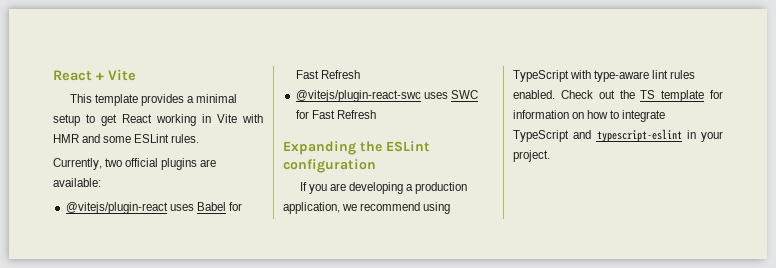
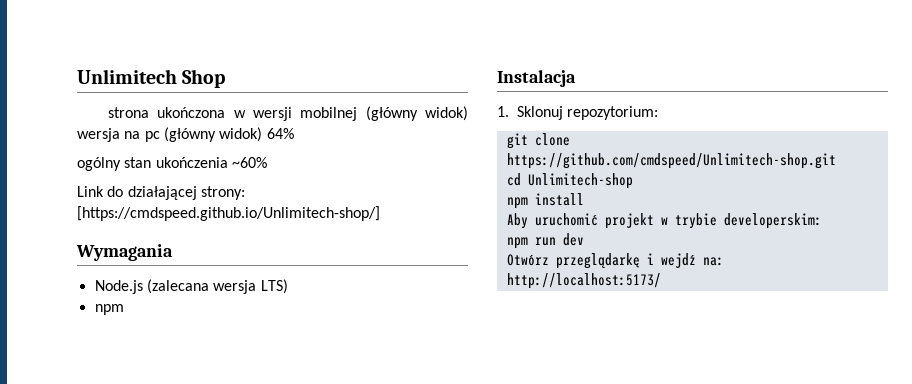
- React + Vite
- This template provides a minimal setup to get React working in Vite with HMR and some ESLint rules.
- Currently, two official plugins are available:
- @vitejs/plugin-react uses Babel for Fast Refresh
- @vitejs/plugin-react-swc uses SWC for Fast Refresh
- Expanding the ESLint configuration
- If you are developing a production application, we recommend using TypeScript with type-aware lint rules enabled. Check out the TS template for information on how to integrate TypeScript and typescript-eslint in your project.
+ Unlimitech Shop
+ strona ukończona w wersji mobilnej (główny widok) wersja na pc (główny widok) 64%
+ ogólny stan ukończenia ~60%
+ Link do działającej strony: [https://cmdspeed.github.io/Unlimitech-shop/]
+ Wymagania
+ Node.js (zalecana wersja LTS)
+ npm
+ Instalacja
+ 1. Sklonuj repozytorium:
+ git clone https://github.com/cmdspeed/Unlimitech-shop.git
+ cd Unlimitech-shop
+ npm install
+ Aby uruchomić projekt w trybie developerskim:
+ npm run dev
+ Otwórz przeglądarkę i wejdź na: http://localhost:5173/

